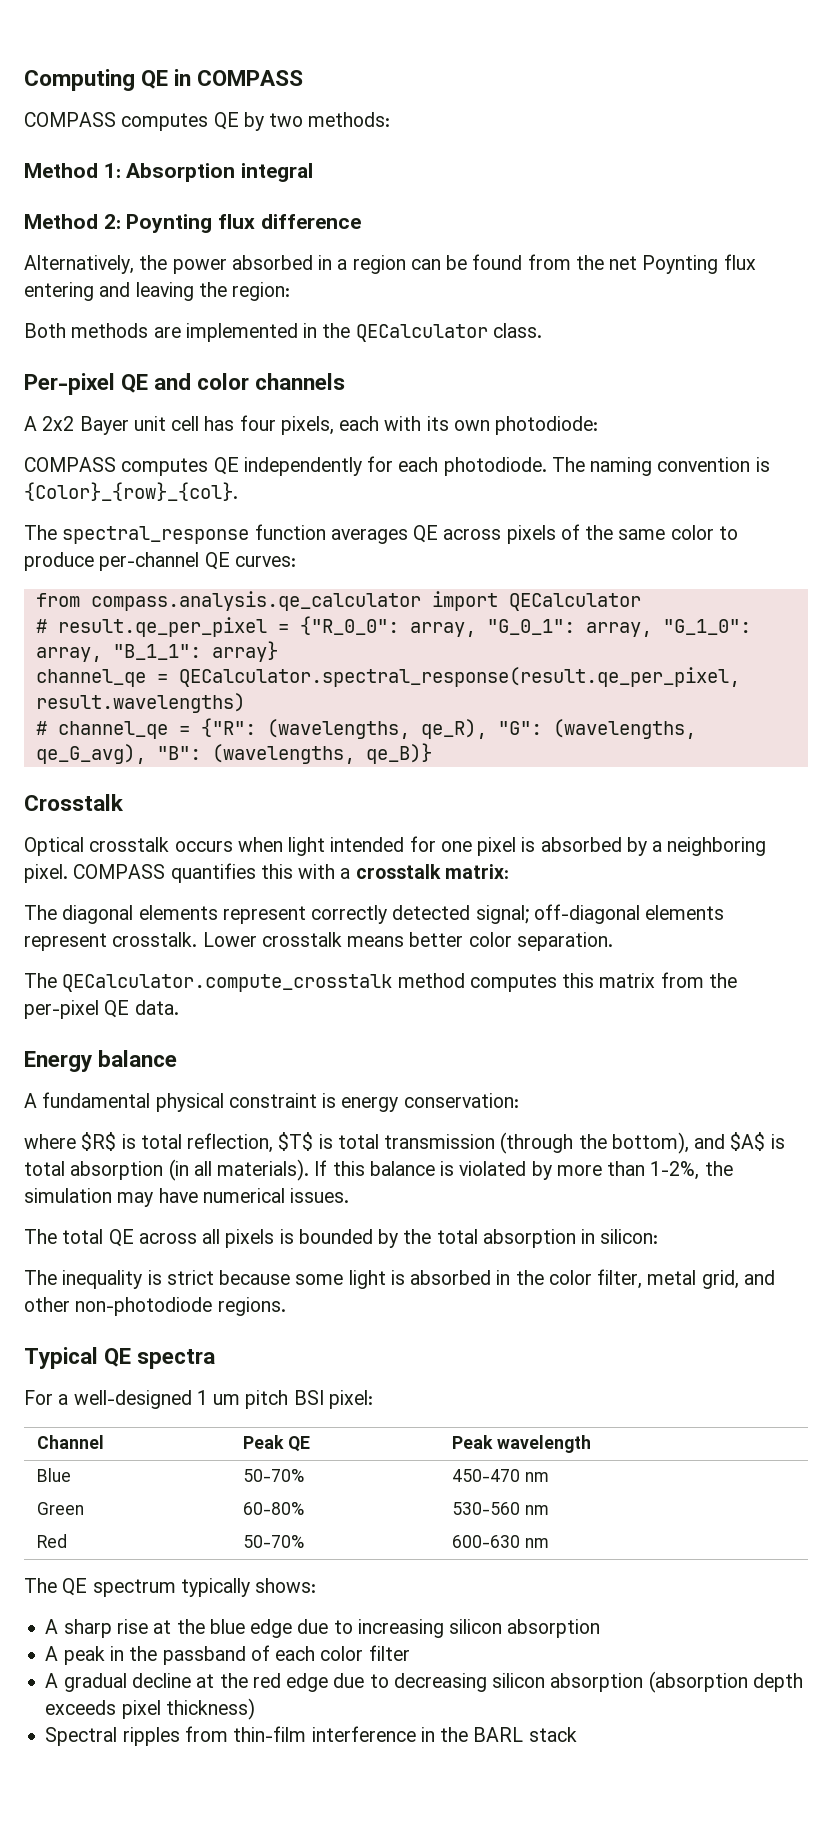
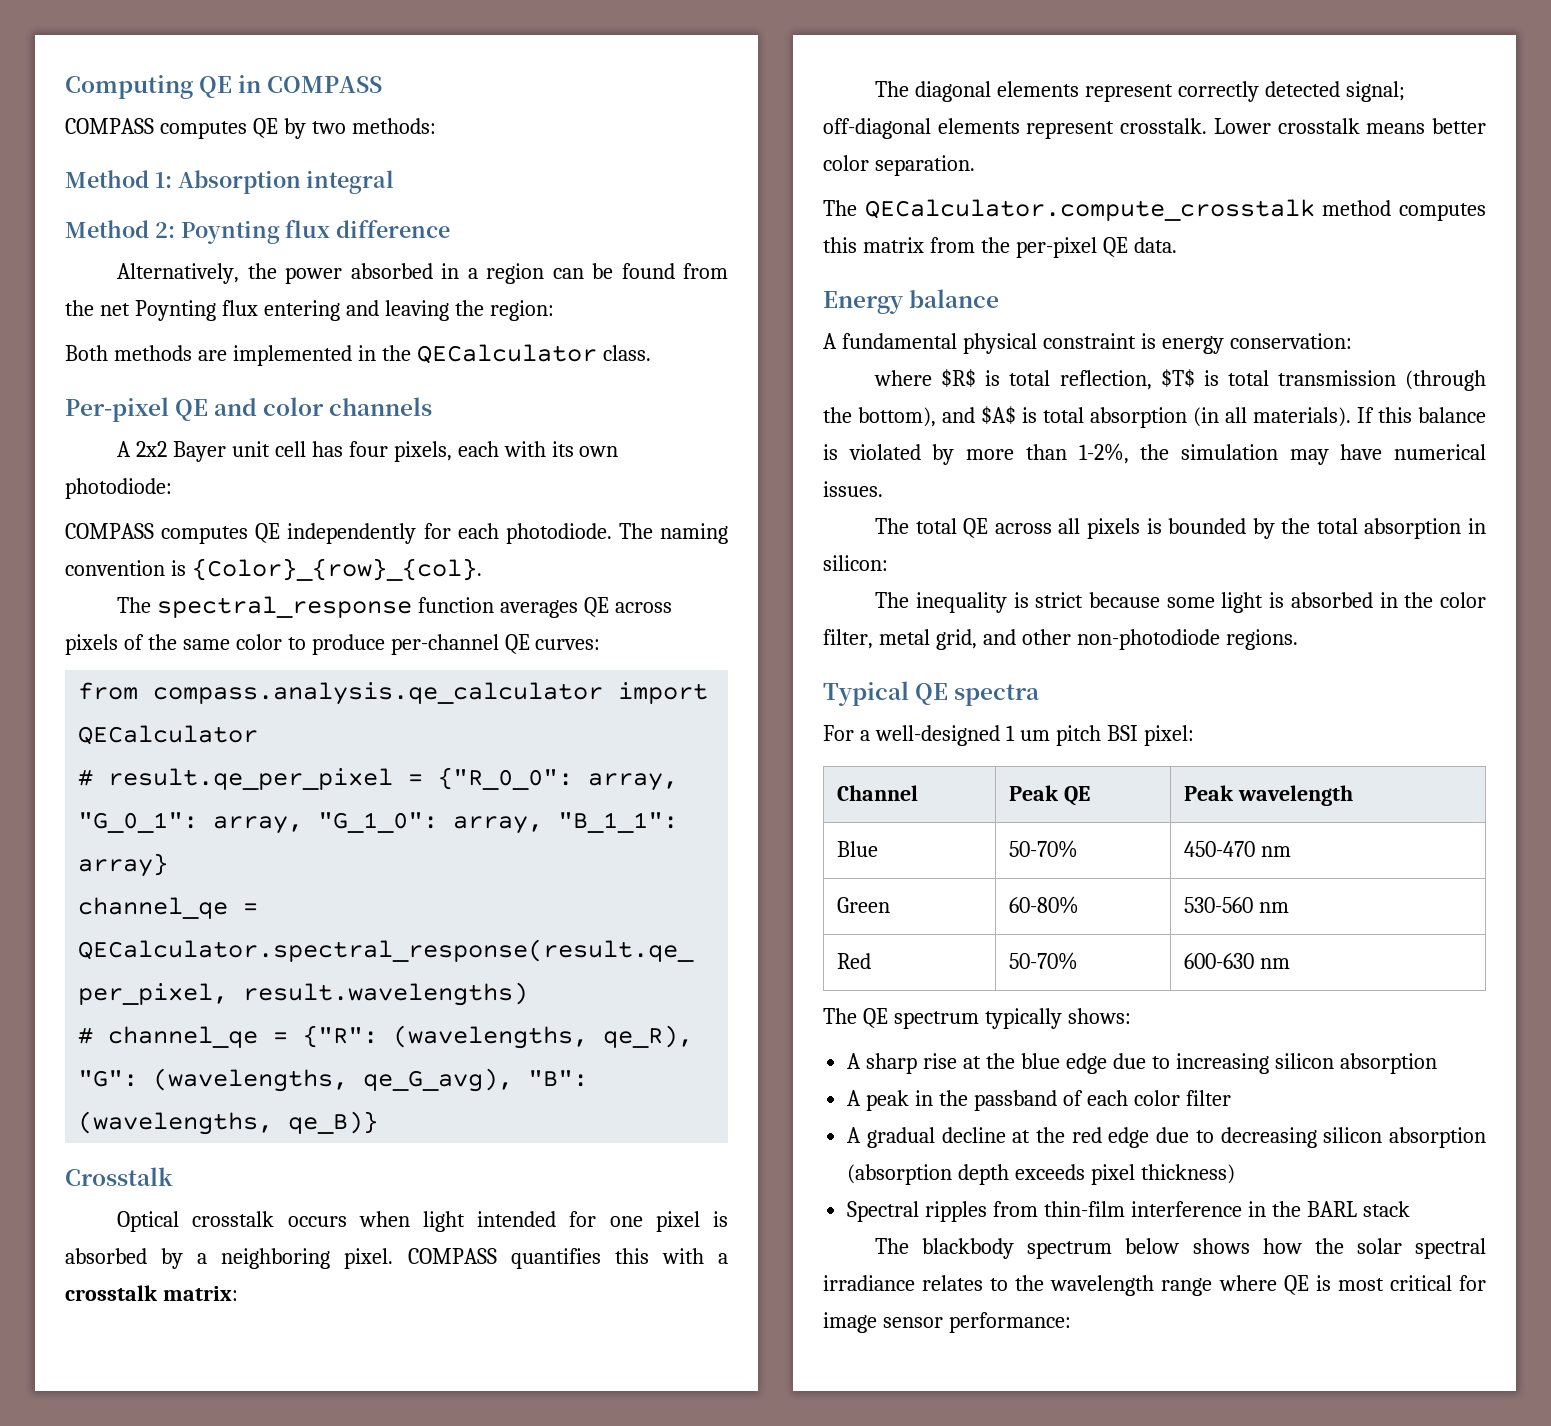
+ The blackbody spectrum below shows how the solar spectral irradiance relates to the wavelength range where QE is most critical for image sensor performance:

